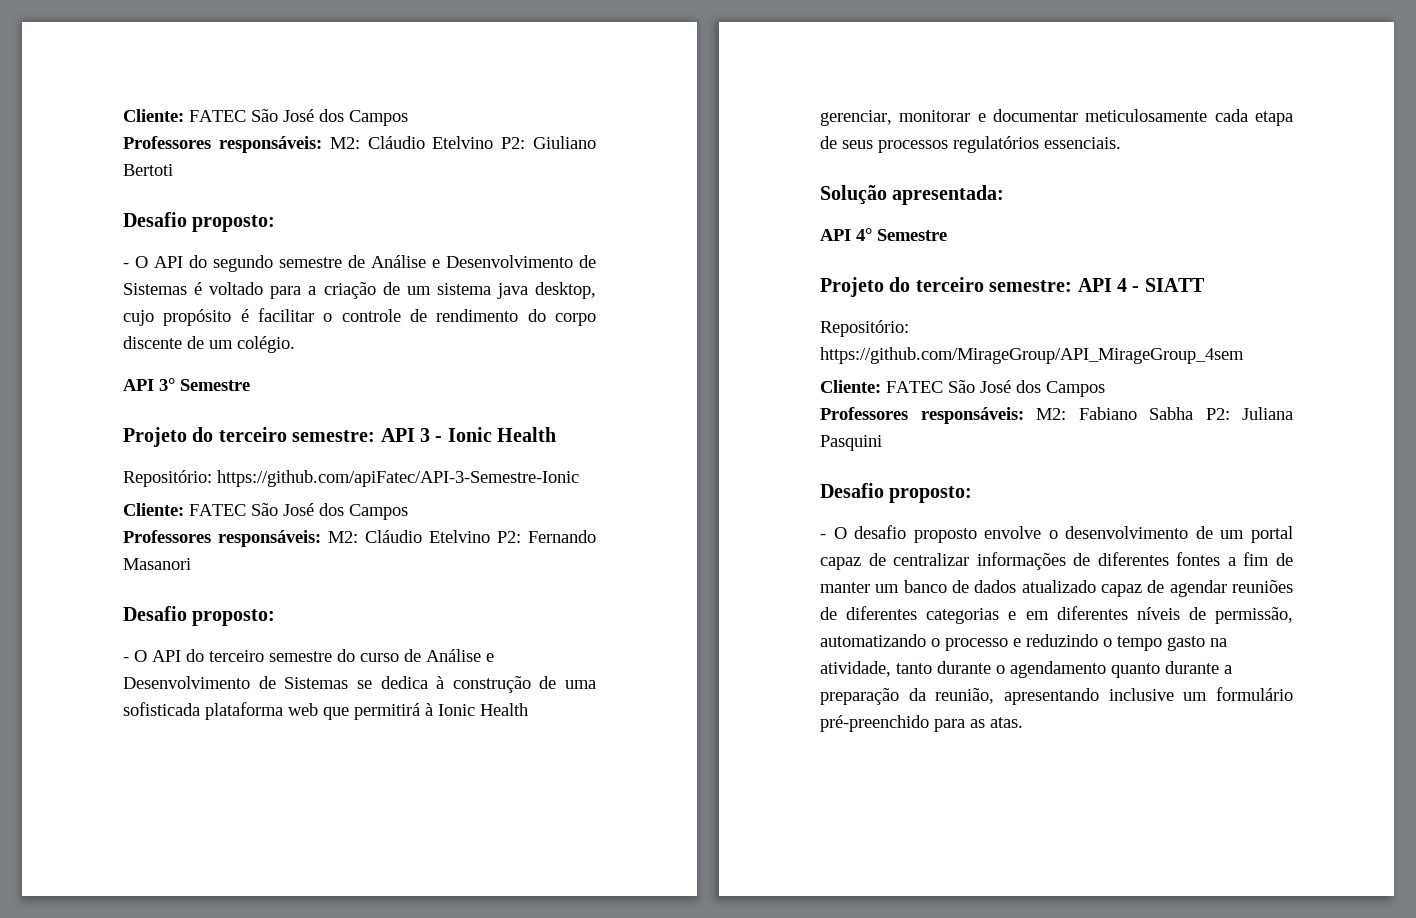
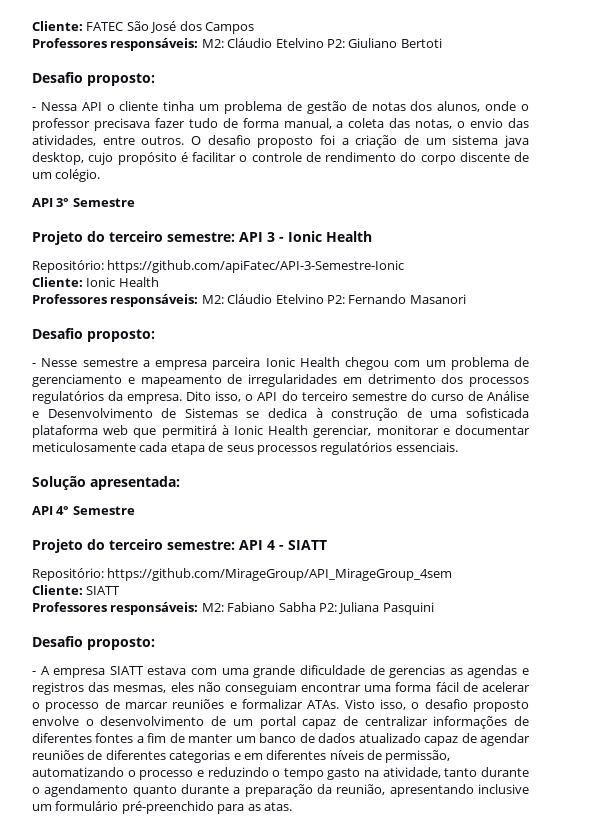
- - O API do segundo semestre de Análise e Desenvolvimento de Sistemas é voltado para a criação de um sistema java desktop, cujo propósito é facilitar o controle de rendimento do corpo discente de um colégio.
+ - Nessa API o cliente tinha um problema de gestão de notas dos alunos, onde o professor precisava fazer tudo de forma manual, a coleta das notas, o envio das atividades, entre outros. O desafio proposto foi a criação de um sistema java desktop, cujo propósito é facilitar o controle de rendimento do corpo discente de um colégio.
  Repositório: https://github.com/apiFatec/API-3-Semestre-Ionic
- Cliente: FATEC São José dos Campos
+ Cliente: Ionic Health
- - O API do terceiro semestre do curso de Análise e Desenvolvimento de Sistemas se dedica à construção de uma sofisticada plataforma web que permitirá à Ionic Health gerenciar, monitorar e documentar meticulosamente cada etapa de seus processos regulatórios essenciais.
+ - Nesse semestre a empresa parceira Ionic Health chegou com um problema de gerenciamento e mapeamento de irregularidades em detrimento dos processos regulatórios da empresa. Dito isso, o API do terceiro semestre do curso de Análise e Desenvolvimento de Sistemas se dedica à construção de uma sofisticada plataforma web que permitirá à Ionic Health gerenciar, monitorar e documentar meticulosamente cada etapa de seus processos regulatórios essenciais.
  Repositório: https://github.com/MirageGroup/API_MirageGroup_4sem
- Cliente: FATEC São José dos Campos
+ Cliente: SIATT
- - O desafio proposto envolve o desenvolvimento de um portal capaz de centralizar informações de diferentes fontes a fim de manter um banco de dados atualizado capaz de agendar reuniões de diferentes categorias e em diferentes níveis de permissão, automatizando o processo e reduzindo o tempo gasto na atividade, tanto durante o agendamento quanto durante a preparação da reunião, apresentando inclusive um formulário pré-preenchido para as atas.
+ - A empresa SIATT estava com uma grande dificuldade de gerencias as agendas e registros das mesmas, eles não conseguiam encontrar uma forma fácil de acelerar o processo de marcar reuniões e formalizar ATAs. Visto isso, o desafio proposto envolve o desenvolvimento de um portal capaz de centralizar informações de diferentes fontes a fim de manter um banco de dados atualizado capaz de agendar reuniões de diferentes categorias e em diferentes níveis de permissão, automatizando o processo e reduzindo o tempo gasto na atividade, tanto durante o agendamento quanto durante a preparação da reunião, apresentando inclusive um formulário pré-preenchido para as atas.

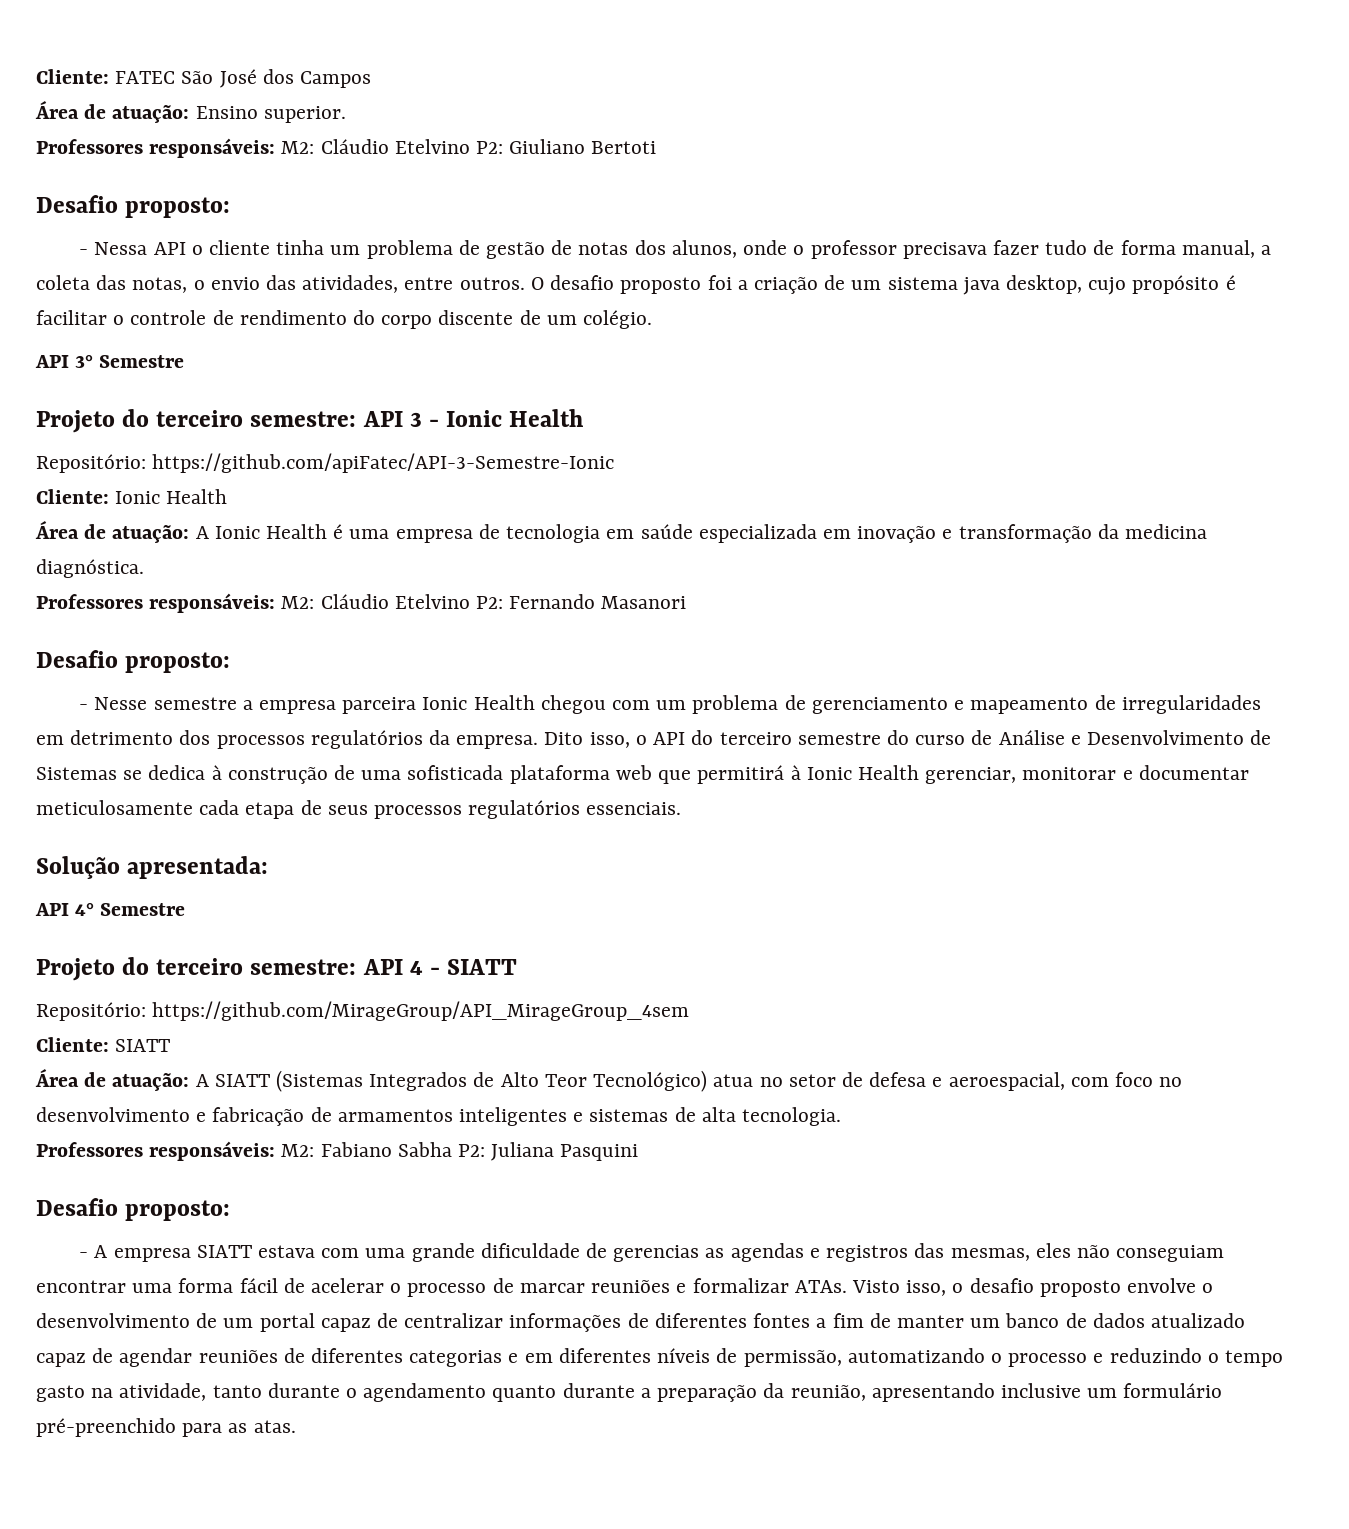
+ Área de atuação: Ensino superior.
+ Área de atuação: A Ionic Health é uma empresa de tecnologia em saúde especializada em inovação e transformação da medicina diagnóstica.
+ Área de atuação: A SIATT (Sistemas Integrados de Alto Teor Tecnológico) atua no setor de defesa e aeroespacial, com foco no desenvolvimento e fabricação de armamentos inteligentes e sistemas de alta tecnologia.

